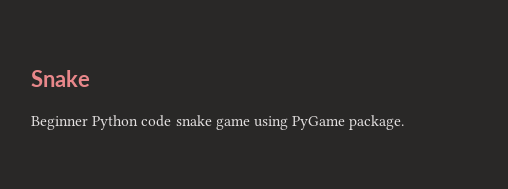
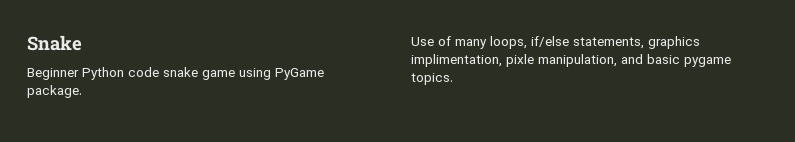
+ Use of many loops, if/else statements, graphics implimentation, pixle manipulation, and basic pygame topics.

